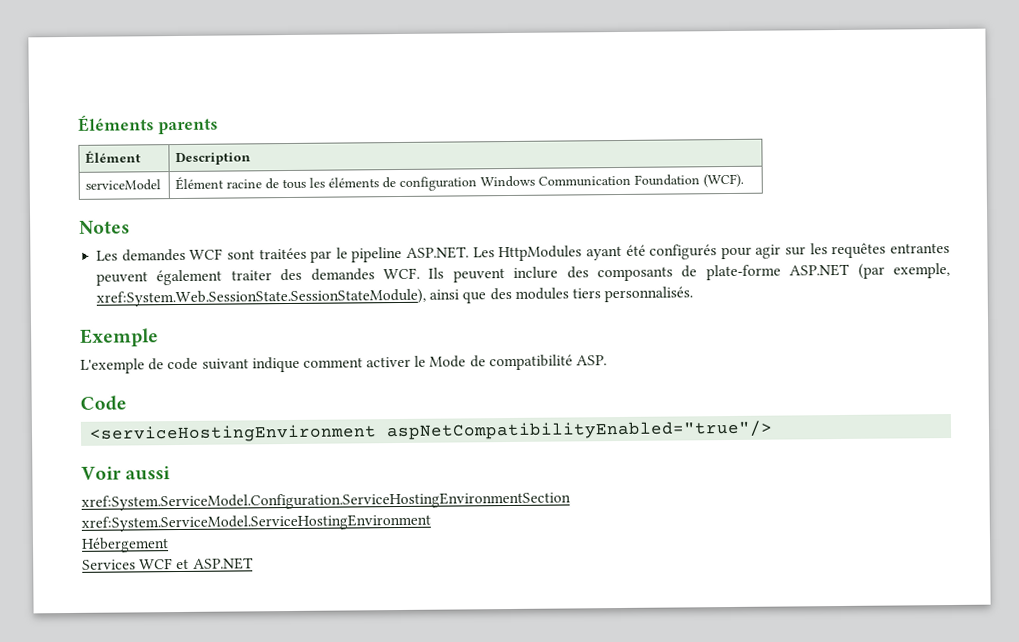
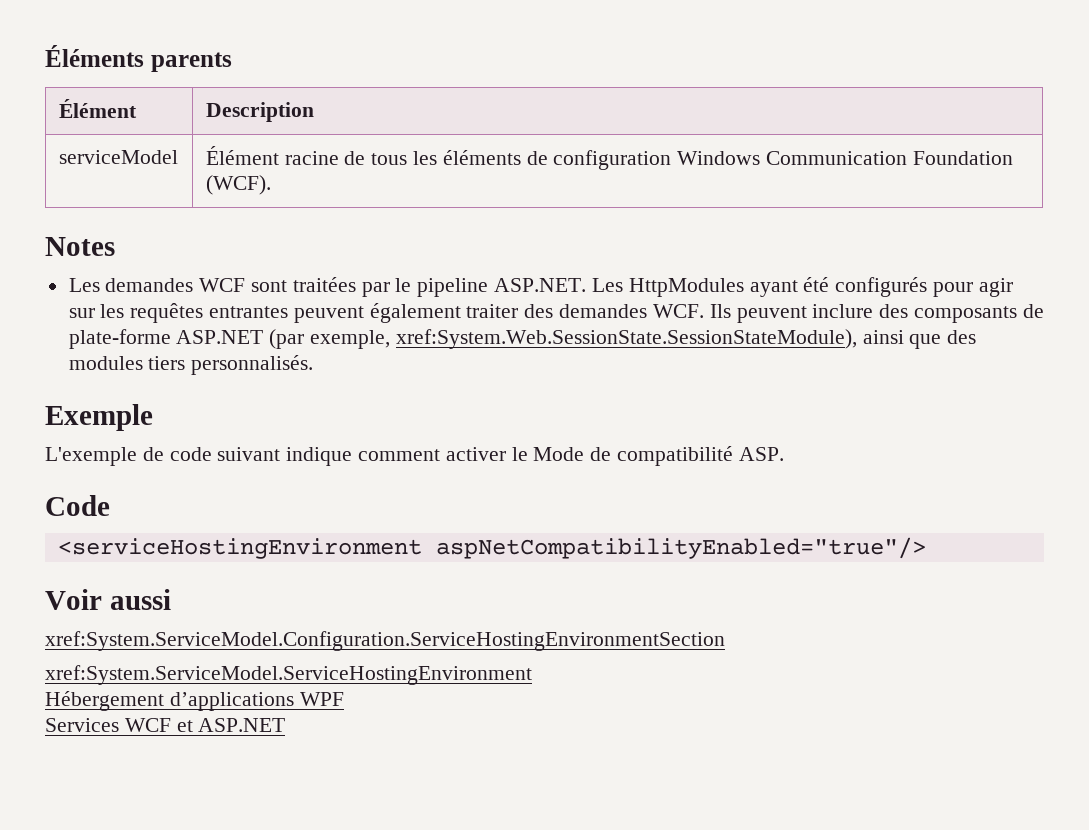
- Hébergement
+ Hébergement d’applications WPF

